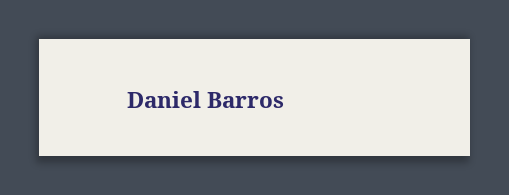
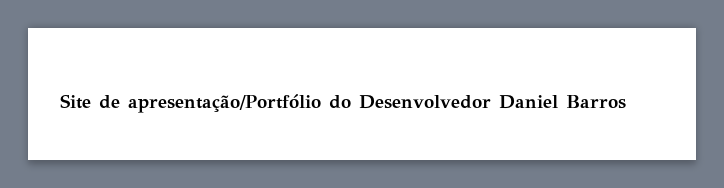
- Daniel Barros
+ Site de apresentação/Portfólio do Desenvolvedor Daniel Barros

